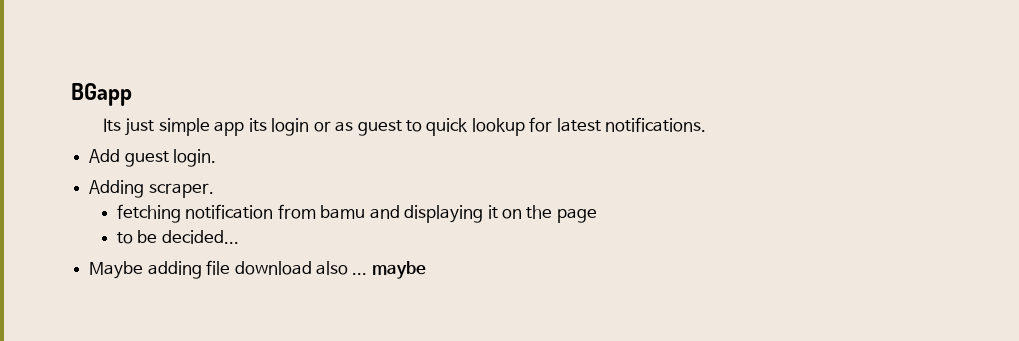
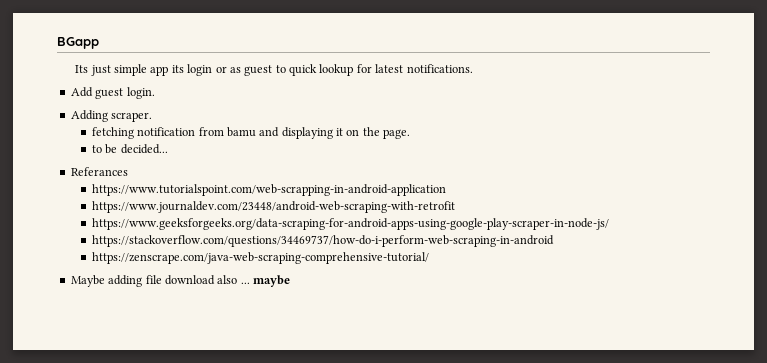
- fetching notification from bamu and displaying it on the page
+ fetching notification from bamu and displaying it on the page.
+ Referances
+ https://www.tutorialspoint.com/web-scrapping-in-android-application
+ https://www.journaldev.com/23448/android-web-scraping-with-retrofit
+ https://www.geeksforgeeks.org/data-scraping-for-android-apps-using-google-play-scraper-in-node-js/
+ https://stackoverflow.com/questions/34469737/how-do-i-perform-web-scraping-in-android
+ https://zenscrape.com/java-web-scraping-comprehensive-tutorial/

